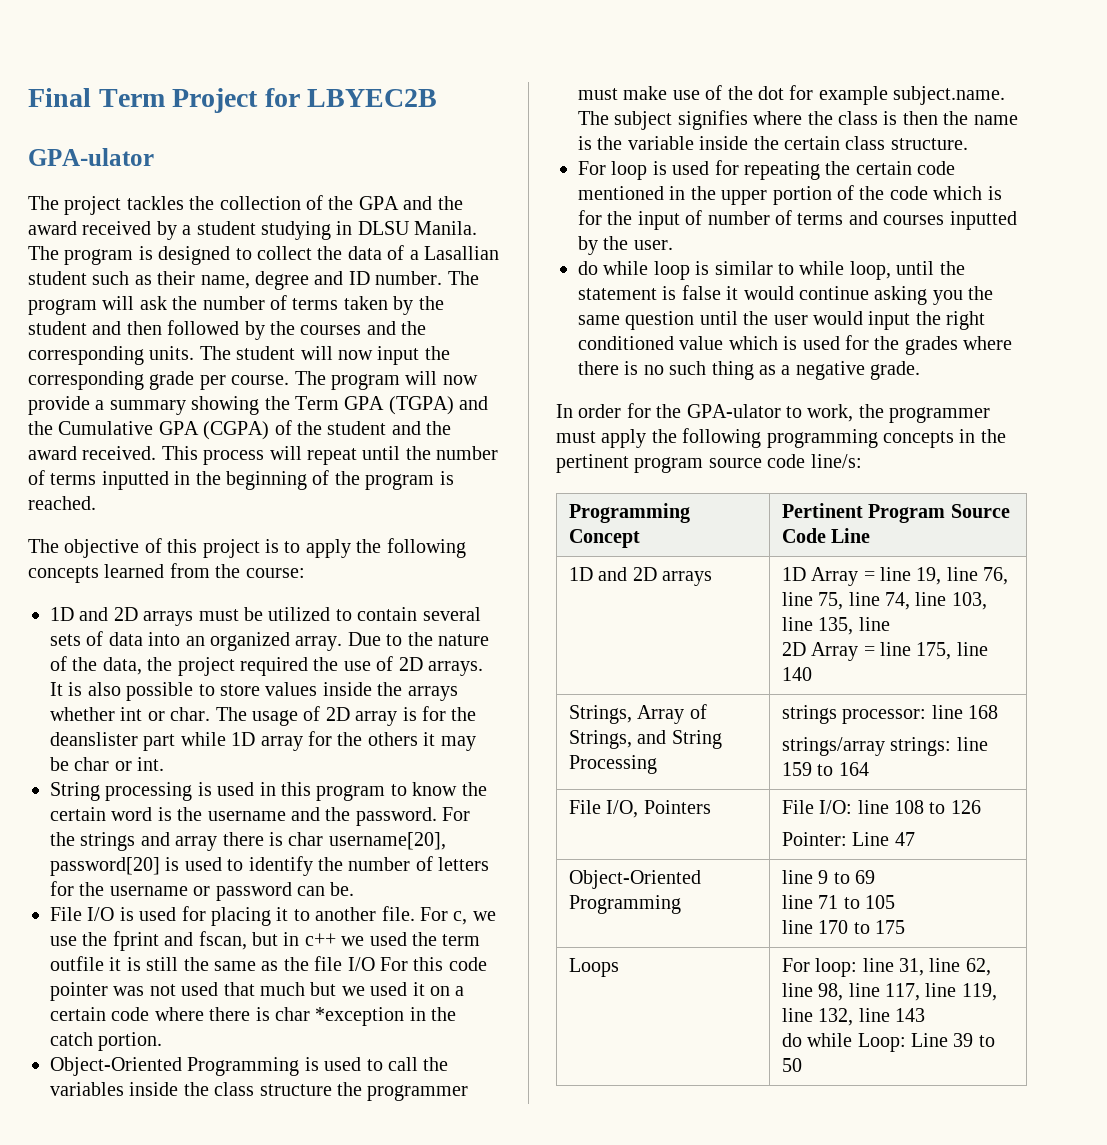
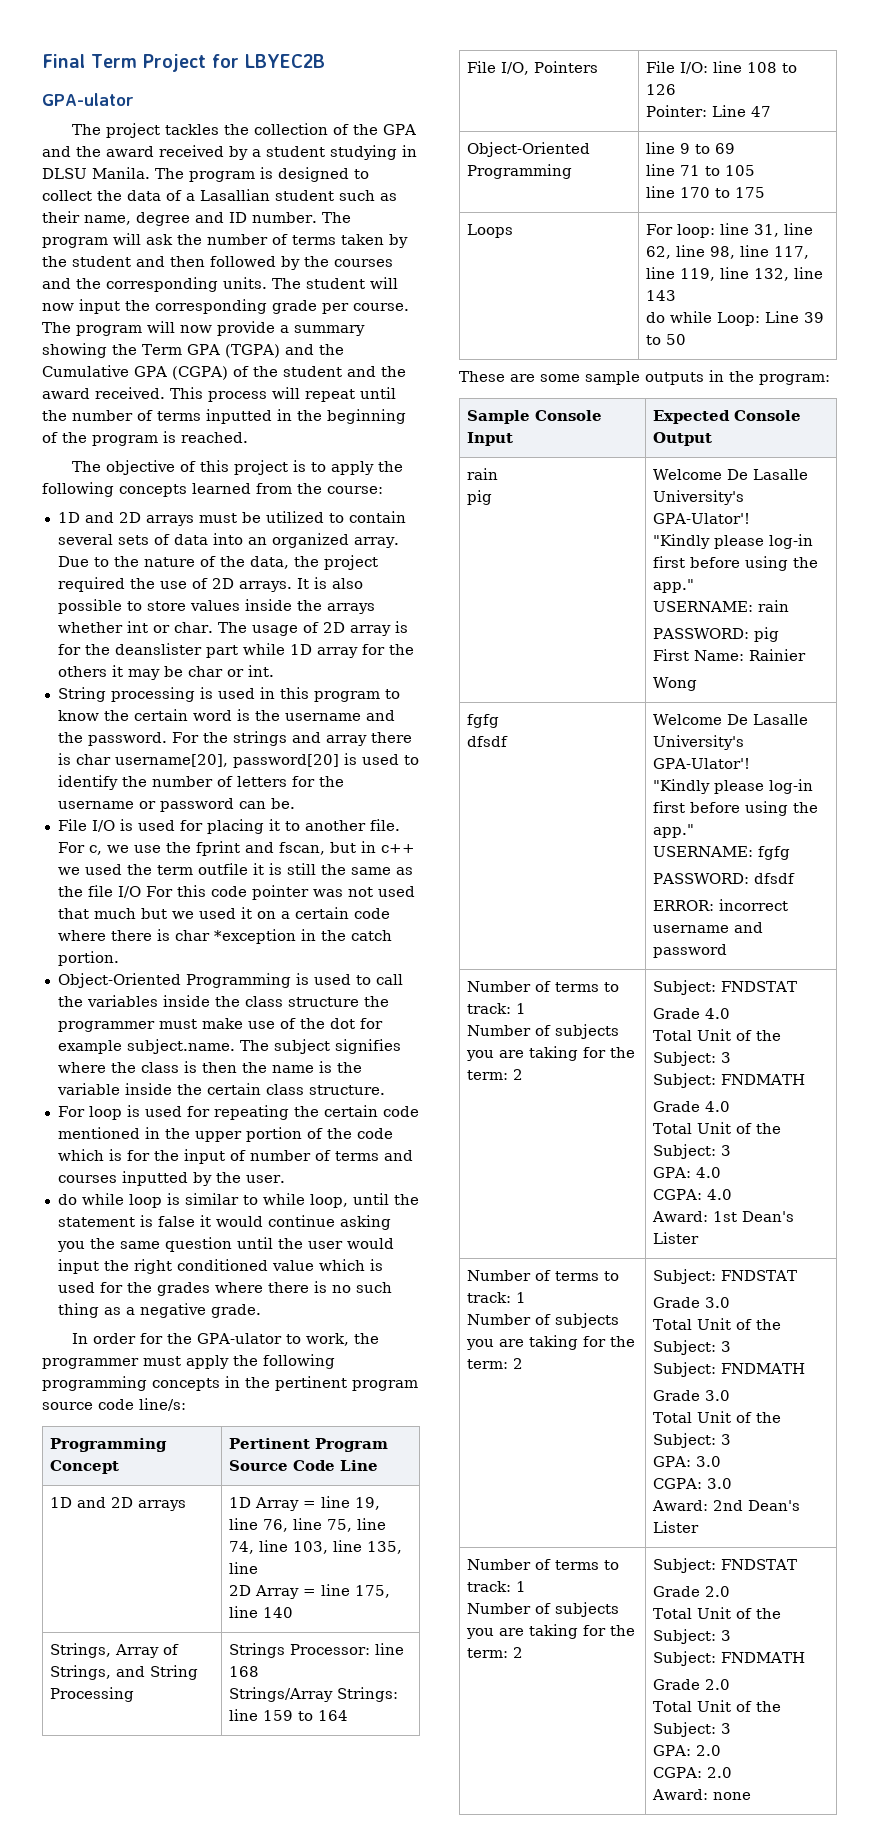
- Strings, Array of Strings, and String Processing | strings processor: line 168
- strings/array strings: line 159 to 164
+ Strings, Array of Strings, and String Processing | Strings Processor: line 168
+ Strings/Array Strings: line 159 to 164
+ These are some sample outputs in the program:
+ Sample Console Input | Expected Console Output
+ rain
+ pig | Welcome De Lasalle University's GPA-Ulator'!
+ "Kindly please log-in first before using the app."
+ USERNAME: rain
+ PASSWORD: pig
+ First Name: Rainier
+ Wong
+ fgfg
+ dfsdf | Welcome De Lasalle University's GPA-Ulator'!
+ "Kindly please log-in first before using the app."
+ USERNAME: fgfg
+ PASSWORD: dfsdf
+ ERROR: incorrect username and password
+ Number of terms to track: 1
+ Number of subjects you are taking for the term: 2 | Subject: FNDSTAT
+ Grade 4.0
+ Total Unit of the Subject: 3
+ Subject: FNDMATH
+ Grade 4.0
+ Total Unit of the Subject: 3
+ GPA: 4.0
+ CGPA: 4.0
+ Award: 1st Dean's Lister
+ Number of terms to track: 1
+ Number of subjects you are taking for the term: 2 | Subject: FNDSTAT
+ Grade 3.0
+ Total Unit of the Subject: 3
+ Subject: FNDMATH
+ Grade 3.0
+ Total Unit of the Subject: 3
+ GPA: 3.0
+ CGPA: 3.0
+ Award: 2nd Dean's Lister
+ Number of terms to track: 1
+ Number of subjects you are taking for the term: 2 | Subject: FNDSTAT
+ Grade 2.0
+ Total Unit of the Subject: 3
+ Subject: FNDMATH
+ Grade 2.0
+ Total Unit of the Subject: 3
+ GPA: 2.0
+ CGPA: 2.0
+ Award: none

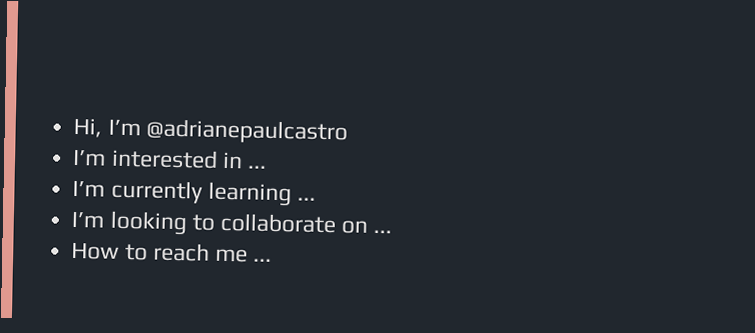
- Final Term Project for LBYEC2B
- GPA-ulator
- The project tackles the collection of the GPA and the award received by a student studying in DLSU Manila. The program is designed to collect the data of a Lasallian student such as their name, degree and ID number. The program will ask the number of terms taken by the student and then followed by the courses and the corresponding units. The student will now input the corresponding grade per course. The program will now provide a summary showing the Term GPA (TGPA) and the Cumulative GPA (CGPA) of the student and the award received. This process will repeat until the number of terms inputted in the beginning of the program is reached.
- The objective of this project is to apply the following concepts learned from the course:
- 1D and 2D arrays must be utilized to contain several sets of data into an organized array. Due to the nature of the data, the project required the use of 2D arrays. It is also possible to store values inside the arrays whether int or char. The usage of 2D array is for the deanslister part while 1D array for the others it may be char or int.
- String processing is used in this program to know the certain word is the username and the password. For the strings and array there is char username[20], password[20] is used to identify the number of letters for the username or password can be.
- File I/O is used for placing it to another file. For c, we use the fprint and fscan, but in c++ we used the term outfile it is still the same as the file I/O For this code pointer was not used that much but we used it on a certain code where there is char *exception in the catch portion.
- Object-Oriented Programming is used to call the variables inside the class structure the programmer must make use of the dot for example subject.name. The subject signifies where the class is then the name is the variable inside the certain class structure.
- For loop is used for repeating the certain code mentioned in the upper portion of the code which is for the input of number of terms and courses inputted by the user.
- do while loop is similar to while loop, until the statement is false it would continue asking you the same question until the user would input the right conditioned value which is used for the grades where there is no such thing as a negative grade.
- In order for the GPA-ulator to work, the programmer must apply the following programming concepts in the pertinent program source code line/s:
- Programming Concept | Pertinent Program Source Code Line
- 1D and 2D arrays | 1D Array = line 19, line 76, line 75, line 74, line 103, line 135, line
- 2D Array = line 175, line 140
- Strings, Array of Strings, and String Processing | Strings Processor: line 168
- Strings/Array Strings: line 159 to 164
- File I/O, Pointers | File I/O: line 108 to 126
- Pointer: Line 47
- Object-Oriented Programming | line 9 to 69
- line 71 to 105
- line 170 to 175
- Loops | For loop: line 31, line 62, line 98, line 117, line 119, line 132, line 143
- do while Loop: Line 39 to 50
- These are some sample outputs in the program:
- Sample Console Input | Expected Console Output
- rain
- pig | Welcome De Lasalle University's GPA-Ulator'!
- "Kindly please log-in first before using the app."
- USERNAME: rain
- PASSWORD: pig
- First Name: Rainier
- Wong
- fgfg
- dfsdf | Welcome De Lasalle University's GPA-Ulator'!
- "Kindly please log-in first before using the app."
- USERNAME: fgfg
- PASSWORD: dfsdf
- ERROR: incorrect username and password
- Number of terms to track: 1
- Number of subjects you are taking for the term: 2 | Subject: FNDSTAT
- Grade 4.0
- Total Unit of the Subject: 3
- Subject: FNDMATH
- Grade 4.0
- Total Unit of the Subject: 3
- GPA: 4.0
- CGPA: 4.0
- Award: 1st Dean's Lister
- Number of terms to track: 1
- Number of subjects you are taking for the term: 2 | Subject: FNDSTAT
- Grade 3.0
- Total Unit of the Subject: 3
- Subject: FNDMATH
- Grade 3.0
- Total Unit of the Subject: 3
- GPA: 3.0
- CGPA: 3.0
- Award: 2nd Dean's Lister
- Number of terms to track: 1
- Number of subjects you are taking for the term: 2 | Subject: FNDSTAT
- Grade 2.0
- Total Unit of the Subject: 3
- Subject: FNDMATH
- Grade 2.0
- Total Unit of the Subject: 3
- GPA: 2.0
- CGPA: 2.0
- Award: none
+ Hi, I’m @adrianepaulcastro
+ I’m interested in ...
+ I’m currently learning ...
+ I’m looking to collaborate on ...
+ How to reach me ...

